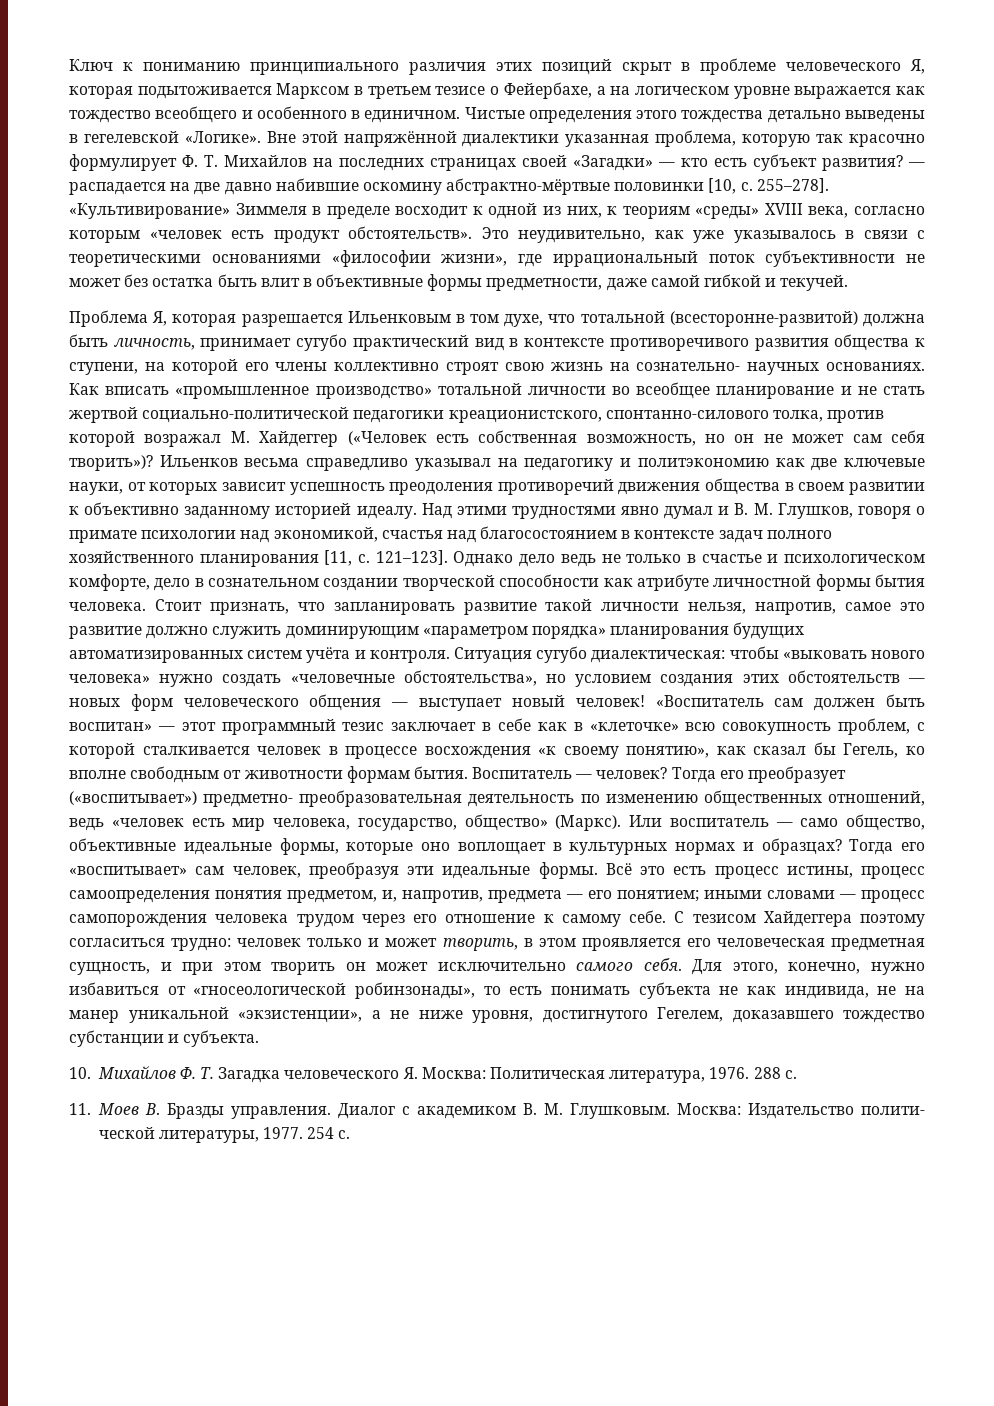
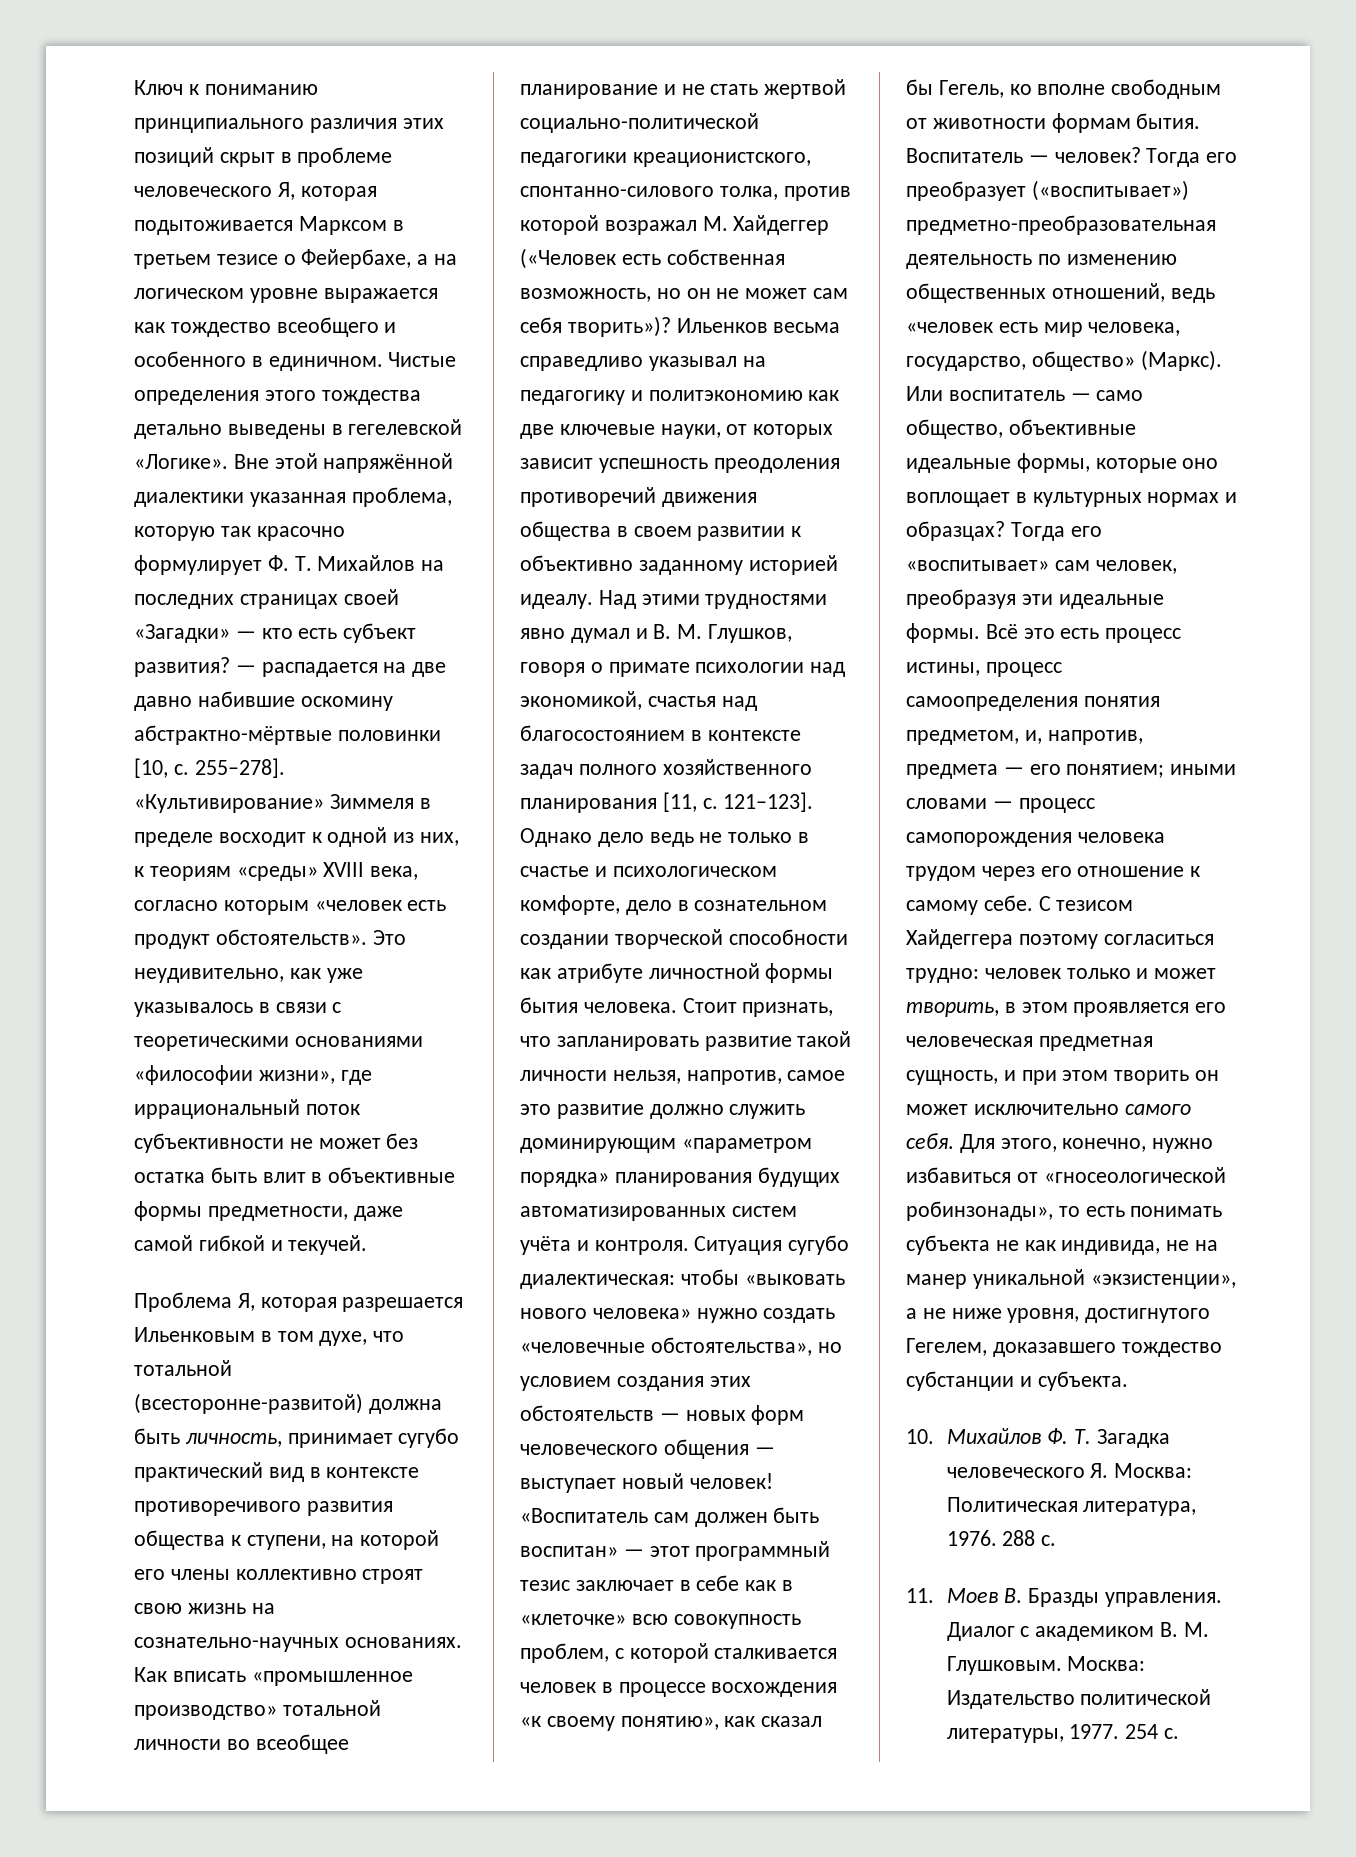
- Проблема Я, которая разрешается Ильенковым в том духе, что тотальной (всесторонне-развитой) должна быть личность, принимает сугубо практический вид в контексте противоречивого развития общества к ступени, на которой его члены коллективно строят свою жизнь на сознательно- научных основаниях.
+ Проблема Я, которая разрешается Ильенковым в том духе, что тотальной (всесторонне-развитой) должна быть личность, принимает сугубо практический вид в контексте противоречивого развития общества к ступени, на которой его члены коллективно строят свою жизнь на сознательно-научных основаниях.
- Тогда его преобразует («воспитывает») предметно- преобразовательная деятельность по изменению общественных отношений, ведь «человек есть мир человека, государство, общество» (Маркс).
+ Тогда его преобразует («воспитывает») предметно-преобразовательная деятельность по изменению общественных отношений, ведь «человек есть мир человека, государство, общество» (Маркс).
- Москва: Издательство полити- ческой литературы, 1977.
+ Москва: Издательство политической литературы, 1977.

